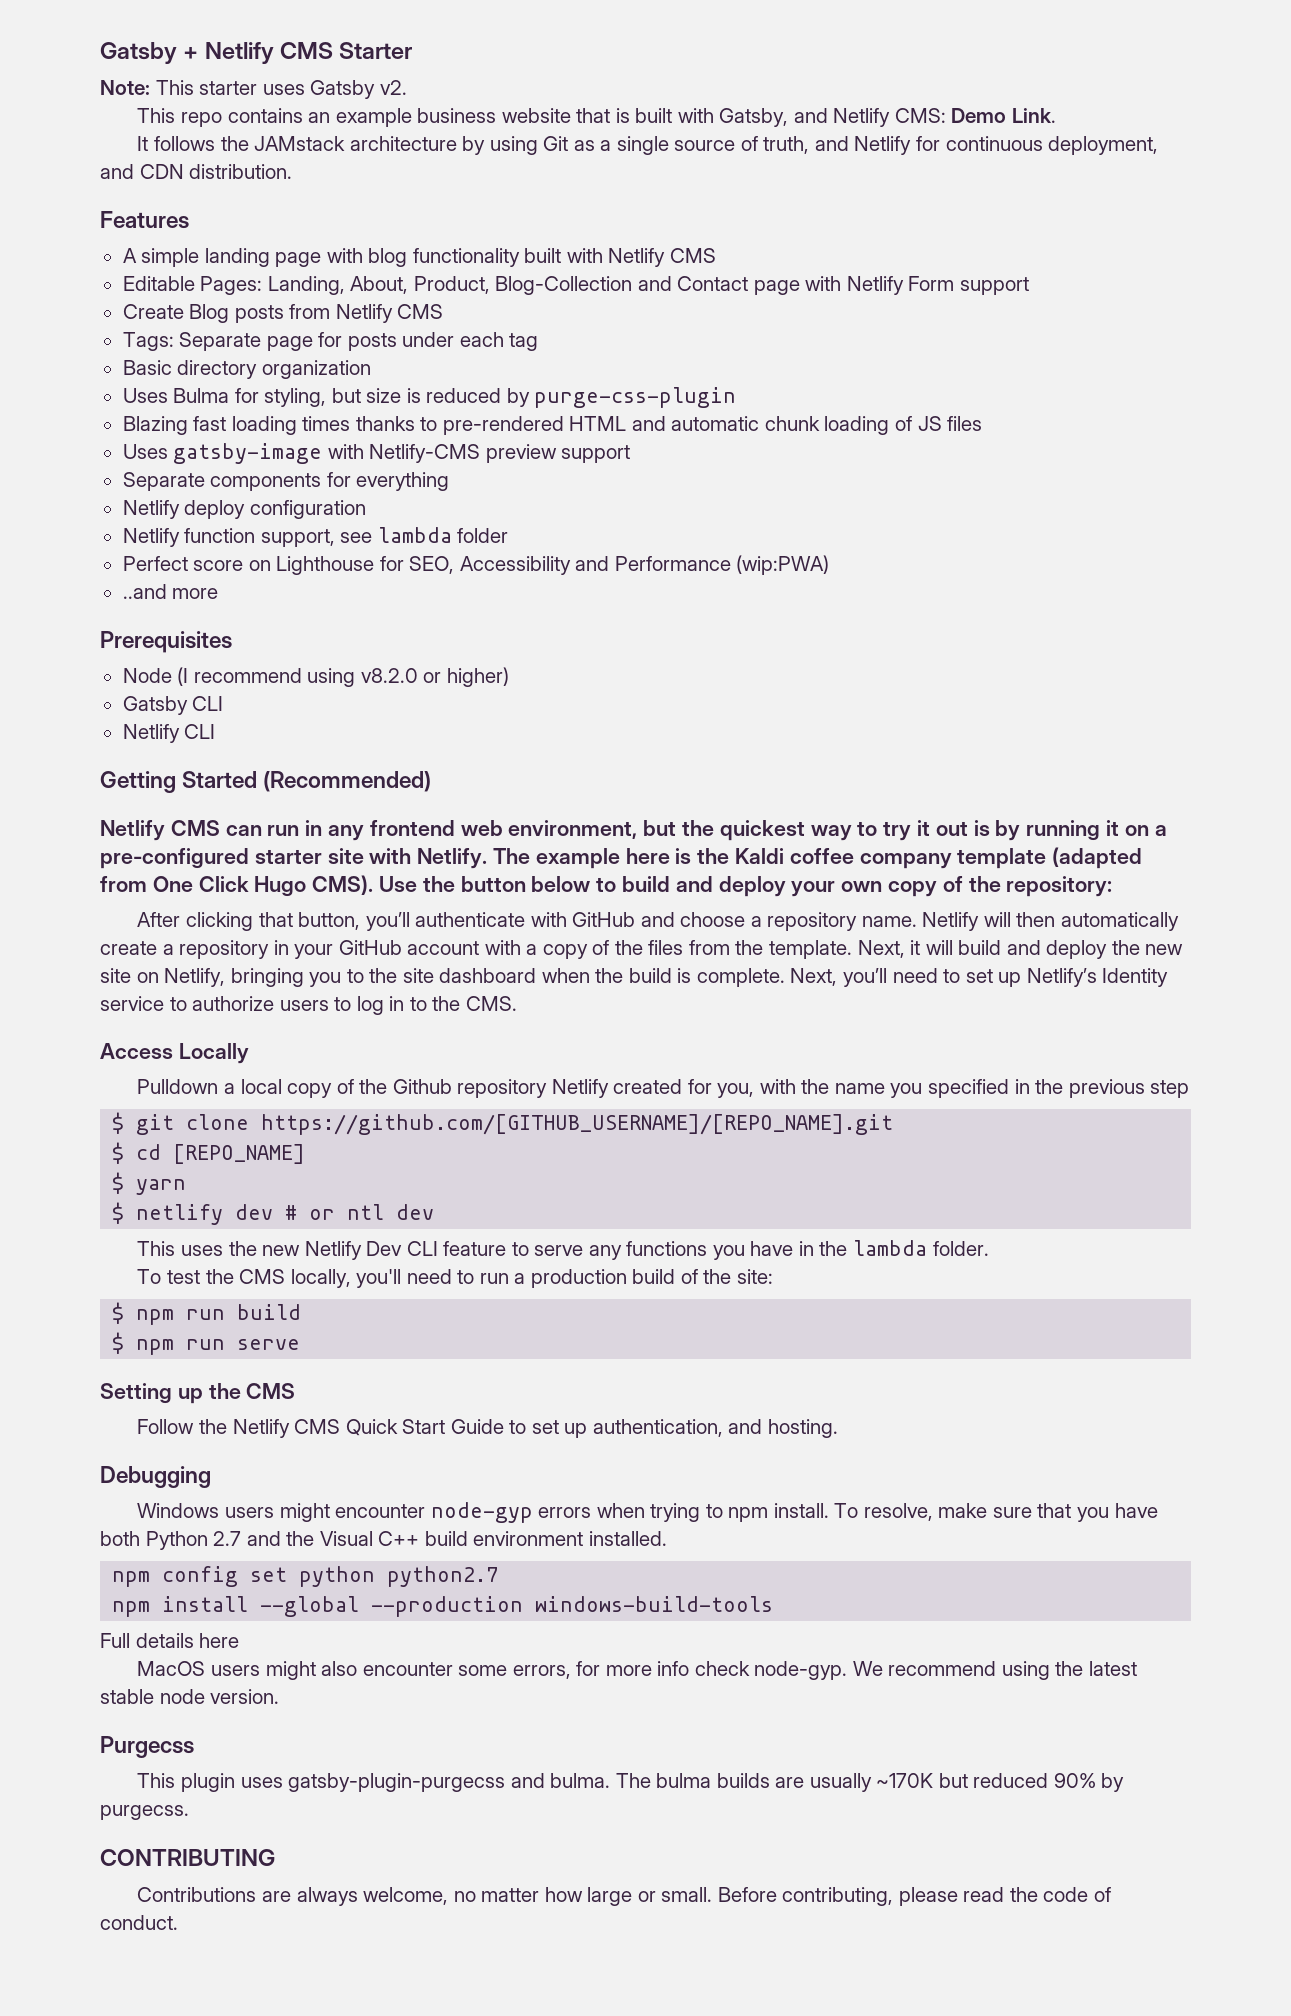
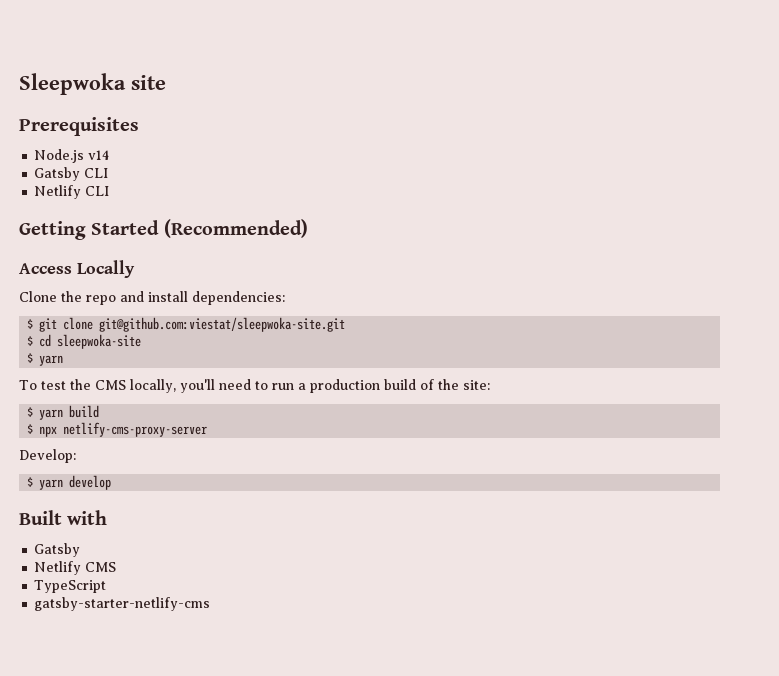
- Gatsby + Netlify CMS Starter
- Note: This starter uses Gatsby v2.
- This repo contains an example business website that is built with Gatsby, and Netlify CMS: Demo Link.
- It follows the JAMstack architecture by using Git as a single source of truth, and Netlify for continuous deployment, and CDN distribution.
- Features
- A simple landing page with blog functionality built with Netlify CMS
- Editable Pages: Landing, About, Product, Blog-Collection and Contact page with Netlify Form support
- Create Blog posts from Netlify CMS
- Tags: Separate page for posts under each tag
- Basic directory organization
- Uses Bulma for styling, but size is reduced by purge-css-plugin
- Blazing fast loading times thanks to pre-rendered HTML and automatic chunk loading of JS files
- Uses gatsby-image with Netlify-CMS preview support
- Separate components for everything
- Netlify deploy configuration
- Netlify function support, see lambda folder
- Perfect score on Lighthouse for SEO, Accessibility and Performance (wip:PWA)
- ..and more
+ Sleepwoka site
  Prerequisites
- Node (I recommend using v8.2.0 or higher)
+ Node.js v14
- Netlify CMS can run in any frontend web environment, but the quickest way to try it out is by running it on a pre-configured starter site with Netlify. The example here is the Kaldi coffee company template (adapted from One Click Hugo CMS). Use the button below to build and deploy your own copy of the repository:
- After clicking that button, you’ll authenticate with GitHub and choose a repository name. Netlify will then automatically create a repository in your GitHub account with a copy of the files from the template. Next, it will build and deploy the new site on Netlify, bringing you to the site dashboard when the build is complete. Next, you’ll need to set up Netlify’s Identity service to authorize users to log in to the CMS.
  Access Locally
- Pulldown a local copy of the Github repository Netlify created for you, with the name you specified in the previous step
+ Clone the repo and install dependencies:
- $ git clone https://github.com/[GITHUB_USERNAME]/[REPO_NAME].git
+ $ git clone git@github.com:viestat/sleepwoka-site.git
- $ cd [REPO_NAME]
+ $ cd sleepwoka-site
  $ yarn
- $ netlify dev # or ntl dev
- This uses the new Netlify Dev CLI feature to serve any functions you have in the lambda folder.
- $ npm run build
+ $ yarn build
- $ npm run serve
- Setting up the CMS
- Follow the Netlify CMS Quick Start Guide to set up authentication, and hosting.
- Debugging
- Windows users might encounter node-gyp errors when trying to npm install. To resolve, make sure that you have both Python 2.7 and the Visual C++ build environment installed.
- npm config set python python2.7
- npm install --global --production windows-build-tools
- Full details here
- MacOS users might also encounter some errors, for more info check node-gyp. We recommend using the latest stable node version.
- Purgecss
- This plugin uses gatsby-plugin-purgecss and bulma. The bulma builds are usually ~170K but reduced 90% by purgecss.
- CONTRIBUTING
- Contributions are always welcome, no matter how large or small. Before contributing, please read the code of conduct.
+ $ npx netlify-cms-proxy-server
+ Develop:
+ $ yarn develop
+ Built with
+ Gatsby
+ Netlify CMS
+ TypeScript
+ gatsby-starter-netlify-cms

